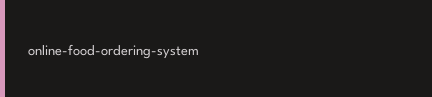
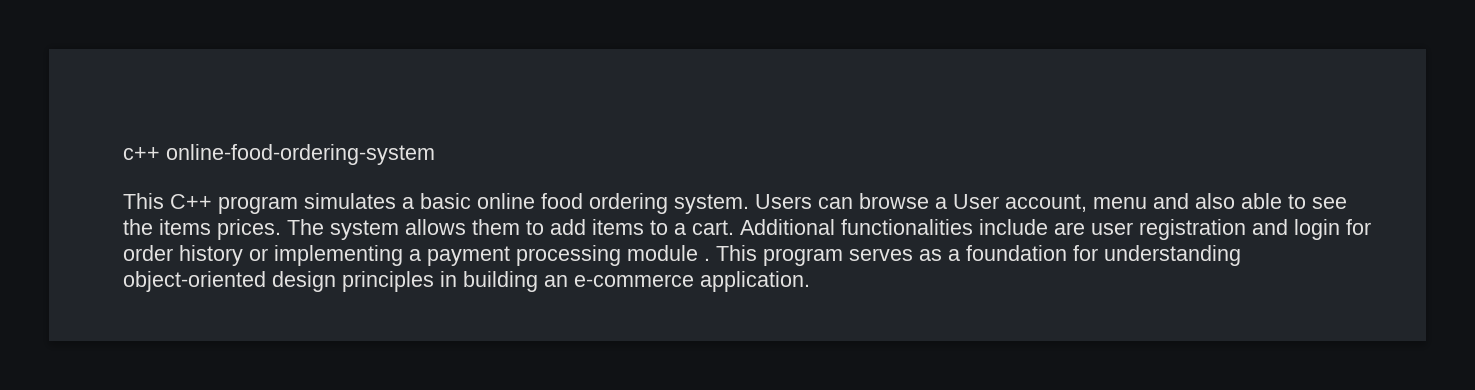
- online-food-ordering-system
+ c++ online-food-ordering-system
+ This C++ program simulates a basic online food ordering system. Users can browse a User account, menu and also able to see the items prices. The system allows them to add items to a cart. Additional functionalities include are user registration and login for order history or implementing a payment processing module . This program serves as a foundation for understanding object-oriented design principles in building an e-commerce application.

